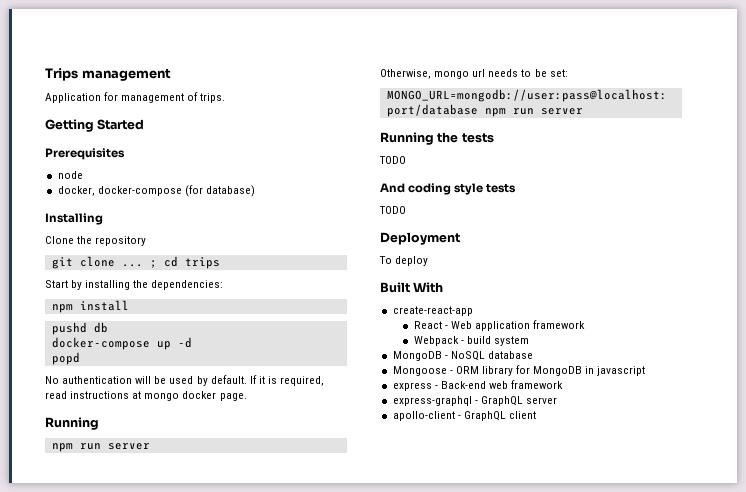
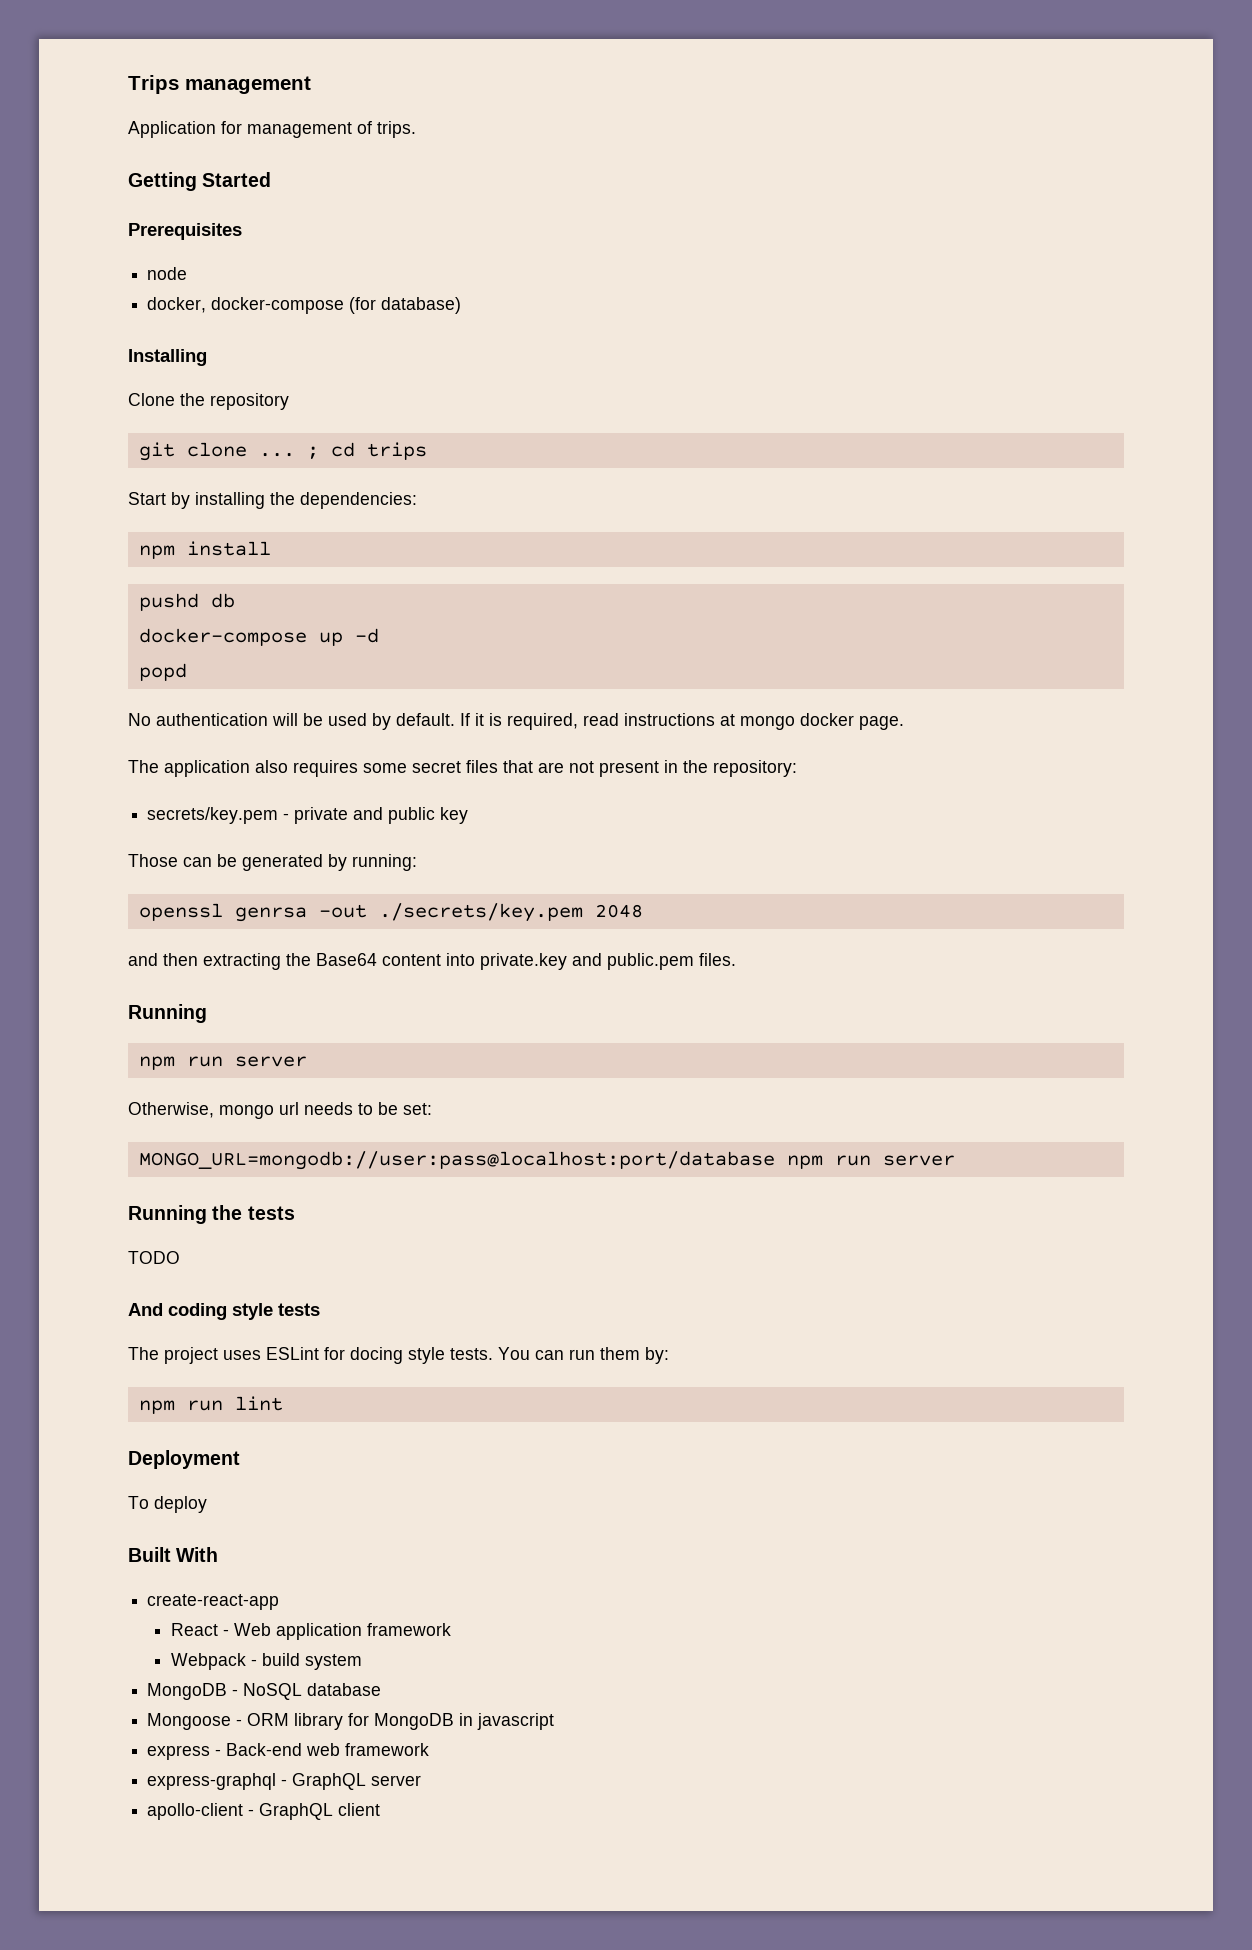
+ The application also requires some secret files that are not present in the repository:
+ secrets/key.pem - private and public key
+ Those can be generated by running:
+ openssl genrsa -out ./secrets/key.pem 2048
+ and then extracting the Base64 content into private.key and public.pem files.
  And coding style tests
- TODO
+ The project uses ESLint for docing style tests. You can run them by:
+ npm run lint

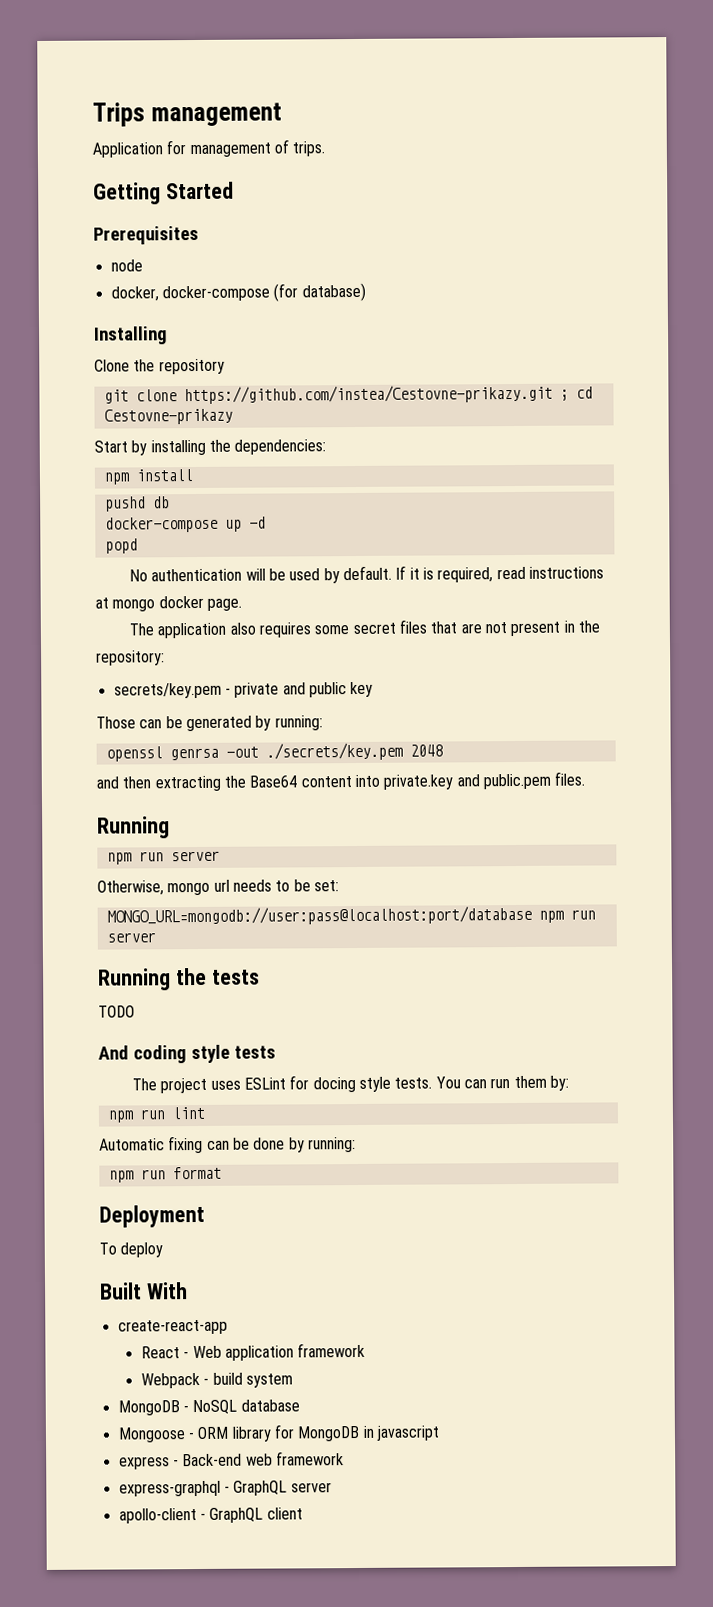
- git clone ... ; cd trips
+ git clone https://github.com/instea/Cestovne-prikazy.git ; cd Cestovne-prikazy
+ Automatic fixing can be done by running:
+ npm run format

